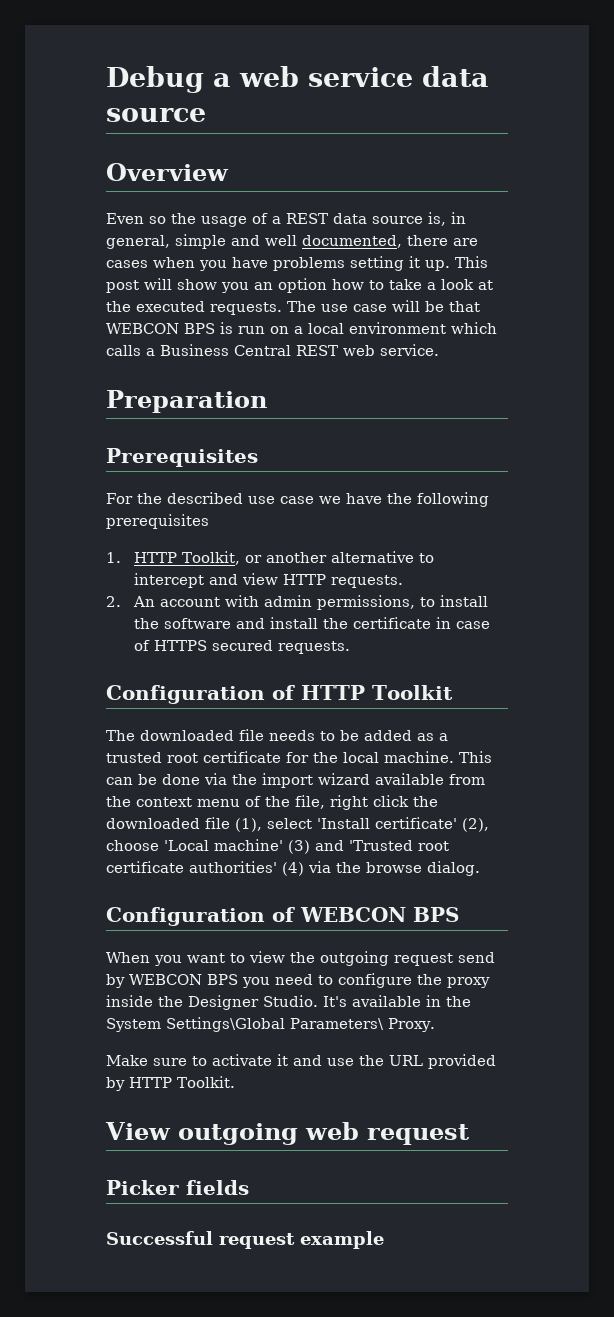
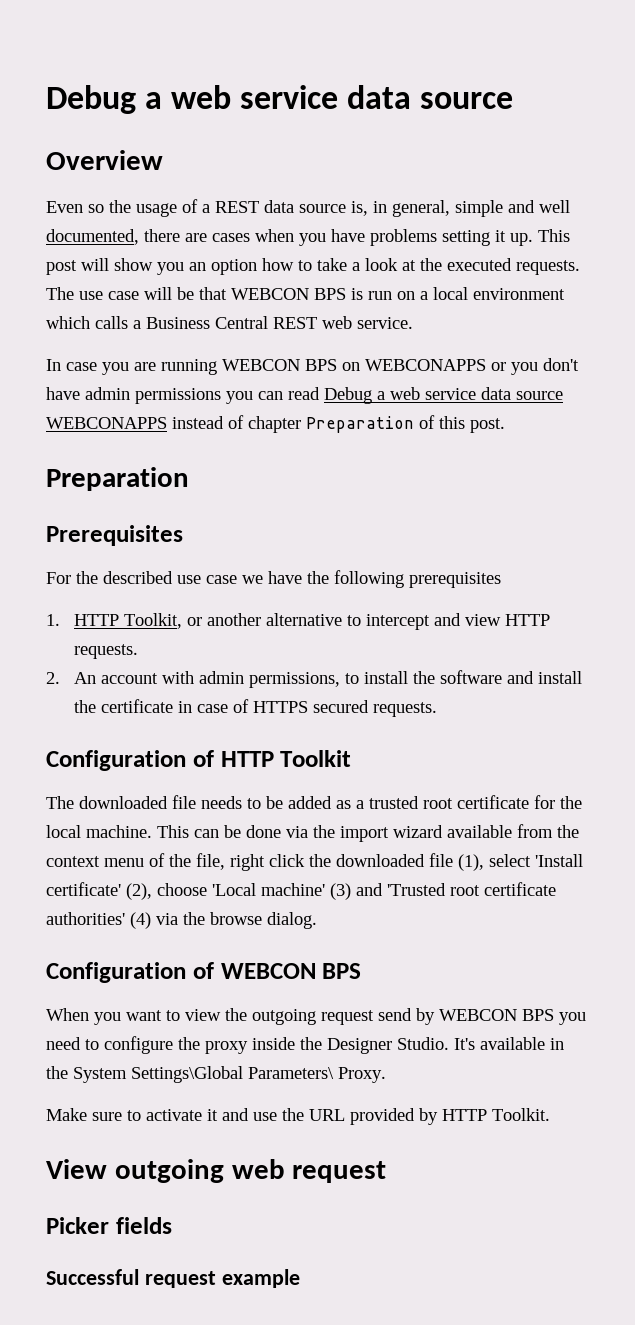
+ In case you are running WEBCON BPS on WEBCONAPPS or you don't have admin permissions you can read Debug a web service data source WEBCONAPPS instead of chapter Preparation of this post.

